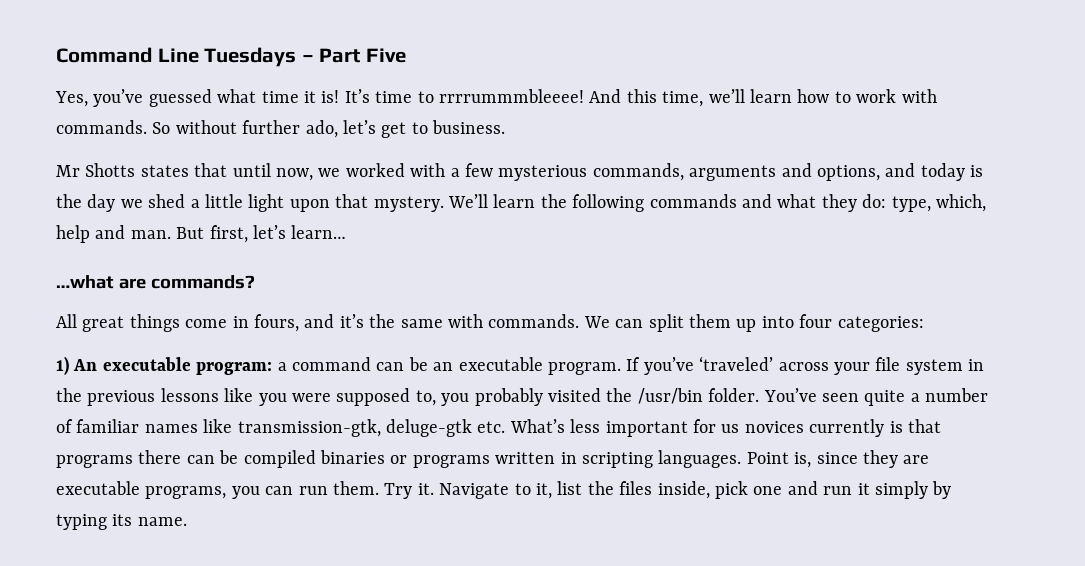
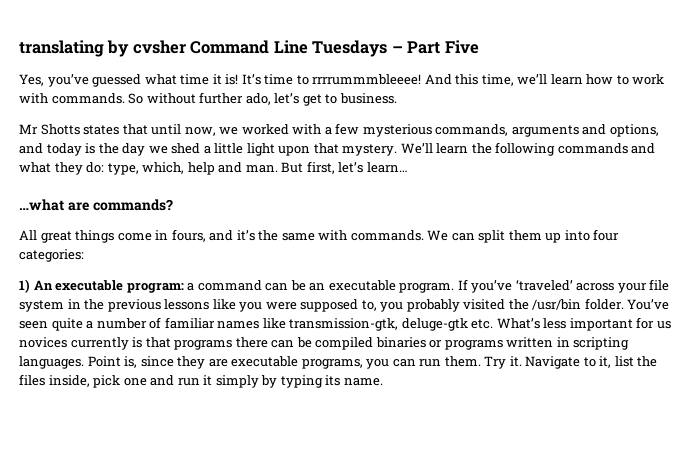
- Command Line Tuesdays – Part Five
+ translating by cvsher Command Line Tuesdays – Part Five

